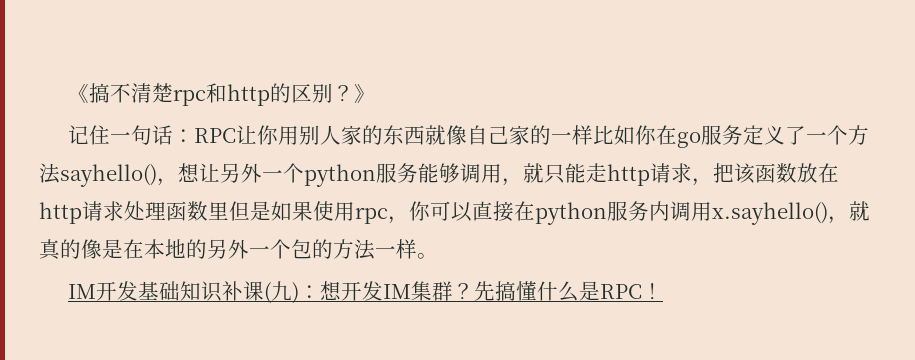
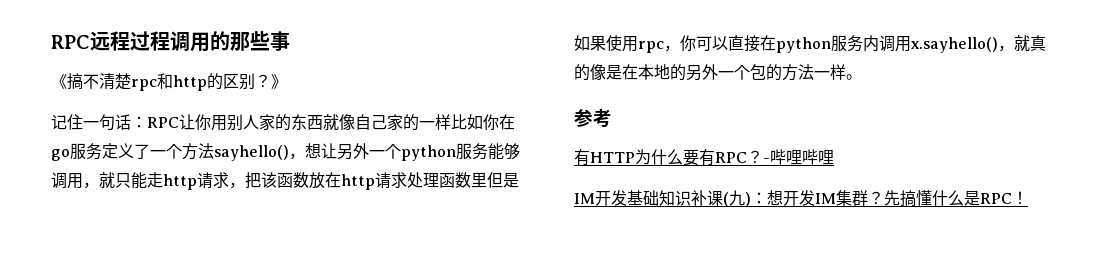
+ RPC远程过程调用的那些事
+ 参考
+ 有HTTP为什么要有RPC？-哔哩哔哩

